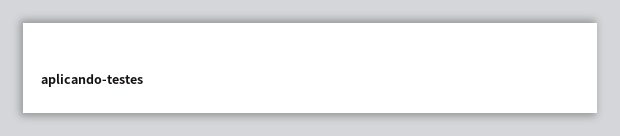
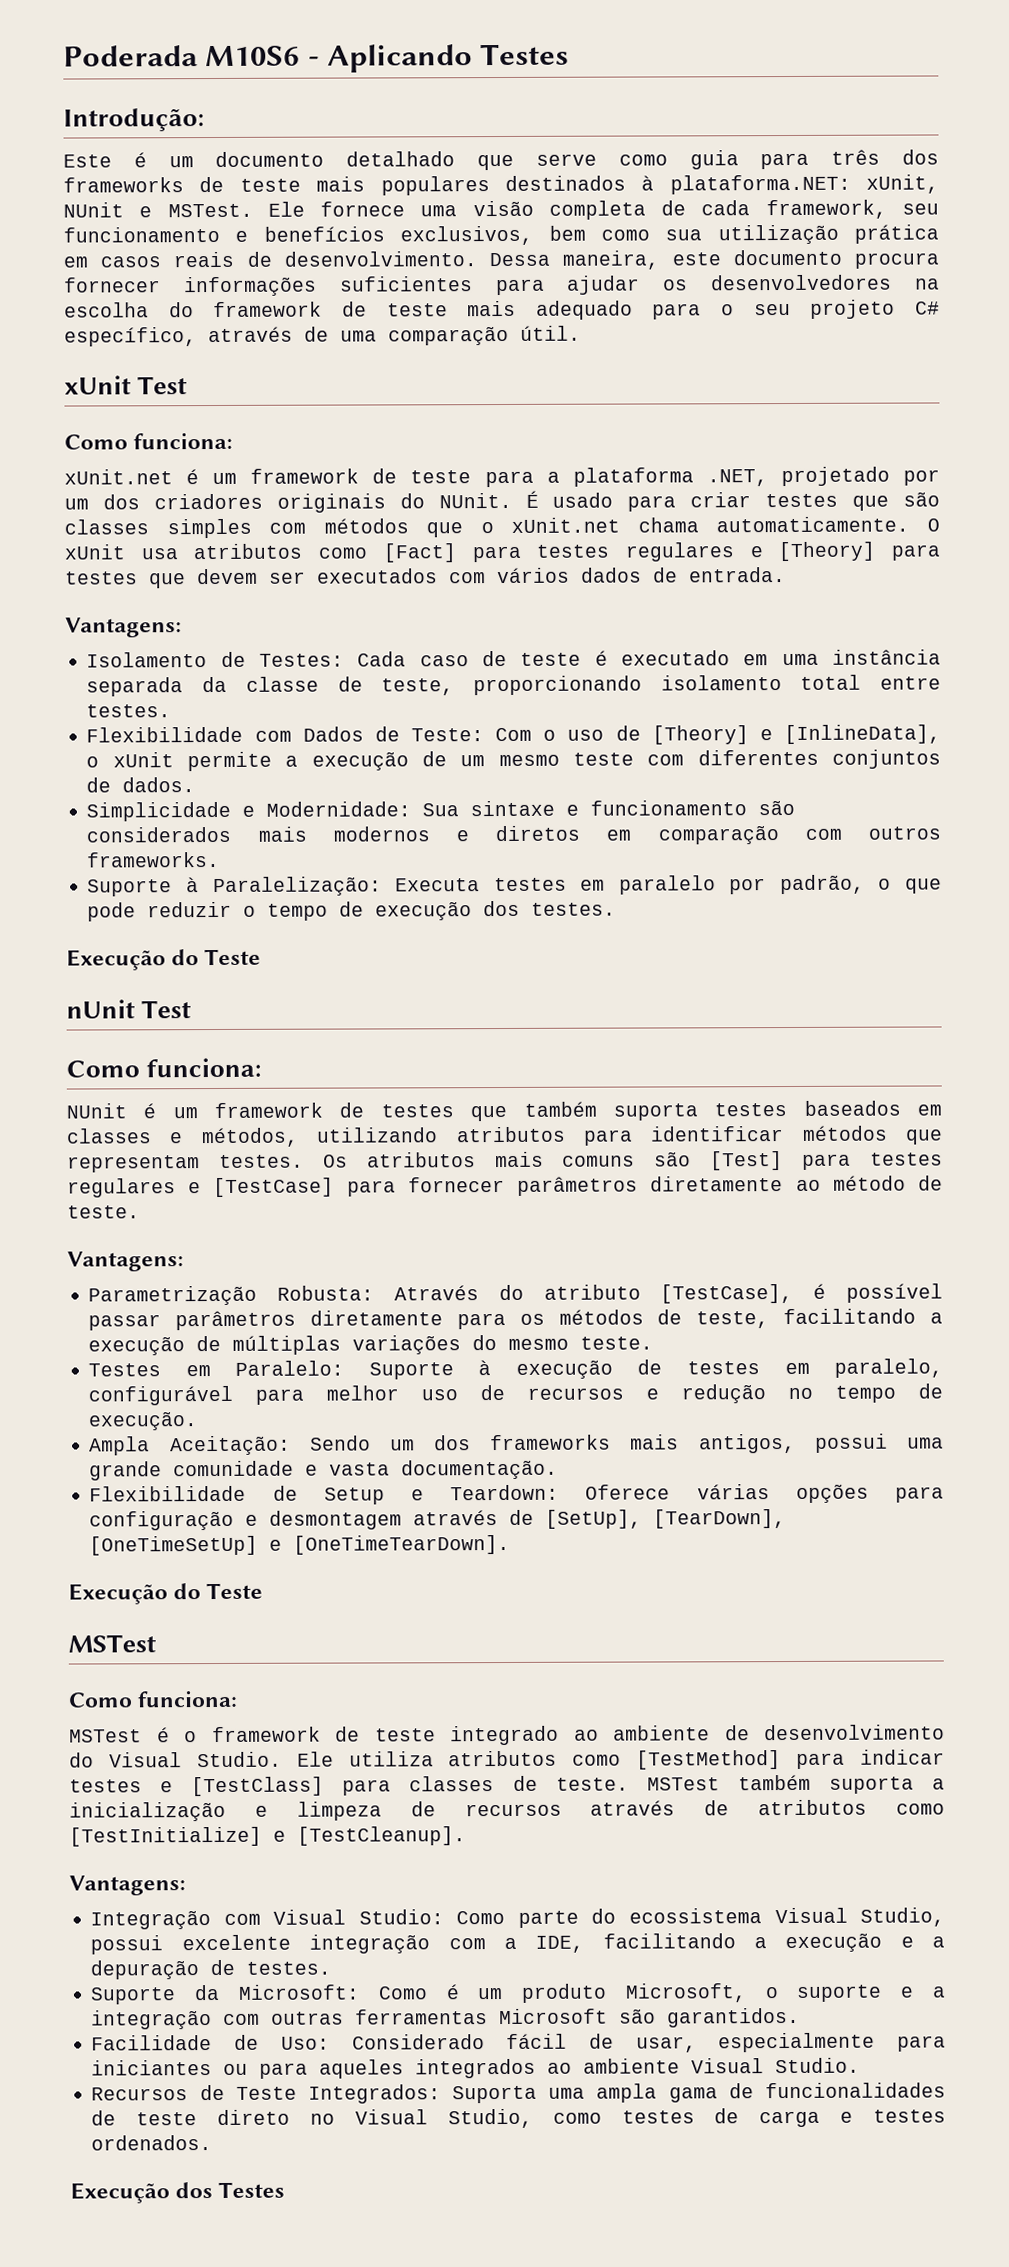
- aplicando-testes
+ Poderada M10S6 - Aplicando Testes
+ Introdução:
+ Este é um documento detalhado que serve como guia para três dos frameworks de teste mais populares destinados à plataforma.NET: xUnit, NUnit e MSTest. Ele fornece uma visão completa de cada framework, seu funcionamento e benefícios exclusivos, bem como sua utilização prática em casos reais de desenvolvimento. Dessa maneira, este documento procura fornecer informações suficientes para ajudar os desenvolvedores na escolha do framework de teste mais adequado para o seu projeto C# específico, através de uma comparação útil.
+ xUnit Test
+ Como funciona:
+ xUnit.net é um framework de teste para a plataforma .NET, projetado por um dos criadores originais do NUnit. É usado para criar testes que são classes simples com métodos que o xUnit.net chama automaticamente. O xUnit usa atributos como [Fact] para testes regulares e [Theory] para testes que devem ser executados com vários dados de entrada.
+ Vantagens:
+ Isolamento de Testes: Cada caso de teste é executado em uma instância separada da classe de teste, proporcionando isolamento total entre testes.
+ Flexibilidade com Dados de Teste: Com o uso de [Theory] e [InlineData], o xUnit permite a execução de um mesmo teste com diferentes conjuntos de dados.
+ Simplicidade e Modernidade: Sua sintaxe e funcionamento são considerados mais modernos e diretos em comparação com outros frameworks.
+ Suporte à Paralelização: Executa testes em paralelo por padrão, o que pode reduzir o tempo de execução dos testes.
+ Execução do Teste
+ nUnit Test
+ Como funciona:
+ NUnit é um framework de testes que também suporta testes baseados em classes e métodos, utilizando atributos para identificar métodos que representam testes. Os atributos mais comuns são [Test] para testes regulares e [TestCase] para fornecer parâmetros diretamente ao método de teste.
+ Vantagens:
+ Parametrização Robusta: Através do atributo [TestCase], é possível passar parâmetros diretamente para os métodos de teste, facilitando a execução de múltiplas variações do mesmo teste.
+ Testes em Paralelo: Suporte à execução de testes em paralelo, configurável para melhor uso de recursos e redução no tempo de execução.
+ Ampla Aceitação: Sendo um dos frameworks mais antigos, possui uma grande comunidade e vasta documentação.
+ Flexibilidade de Setup e Teardown: Oferece várias opções para configuração e desmontagem através de [SetUp], [TearDown], [OneTimeSetUp] e [OneTimeTearDown].
+ Execução do Teste
+ MSTest
+ Como funciona:
+ MSTest é o framework de teste integrado ao ambiente de desenvolvimento do Visual Studio. Ele utiliza atributos como [TestMethod] para indicar testes e [TestClass] para classes de teste. MSTest também suporta a inicialização e limpeza de recursos através de atributos como [TestInitialize] e [TestCleanup].
+ Vantagens:
+ Integração com Visual Studio: Como parte do ecossistema Visual Studio, possui excelente integração com a IDE, facilitando a execução e a depuração de testes.
+ Suporte da Microsoft: Como é um produto Microsoft, o suporte e a integração com outras ferramentas Microsoft são garantidos.
+ Facilidade de Uso: Considerado fácil de usar, especialmente para iniciantes ou para aqueles integrados ao ambiente Visual Studio.
+ Recursos de Teste Integrados: Suporta uma ampla gama de funcionalidades de teste direto no Visual Studio, como testes de carga e testes ordenados.
+ Execução dos Testes

